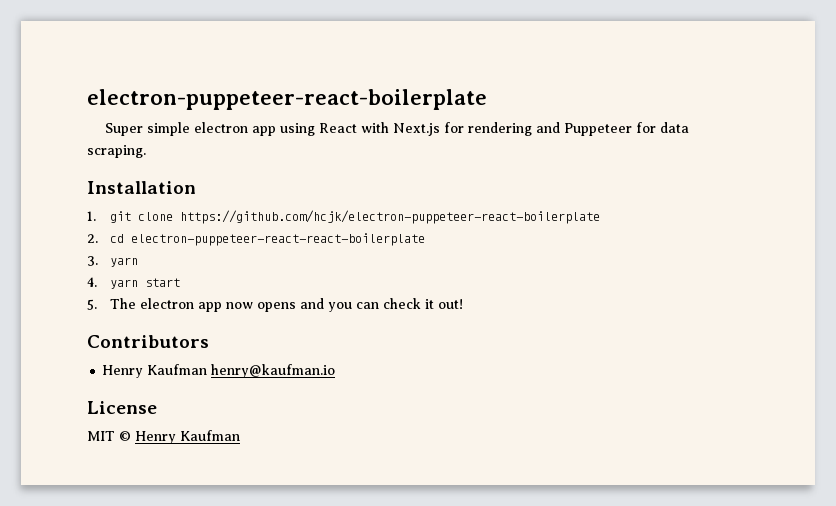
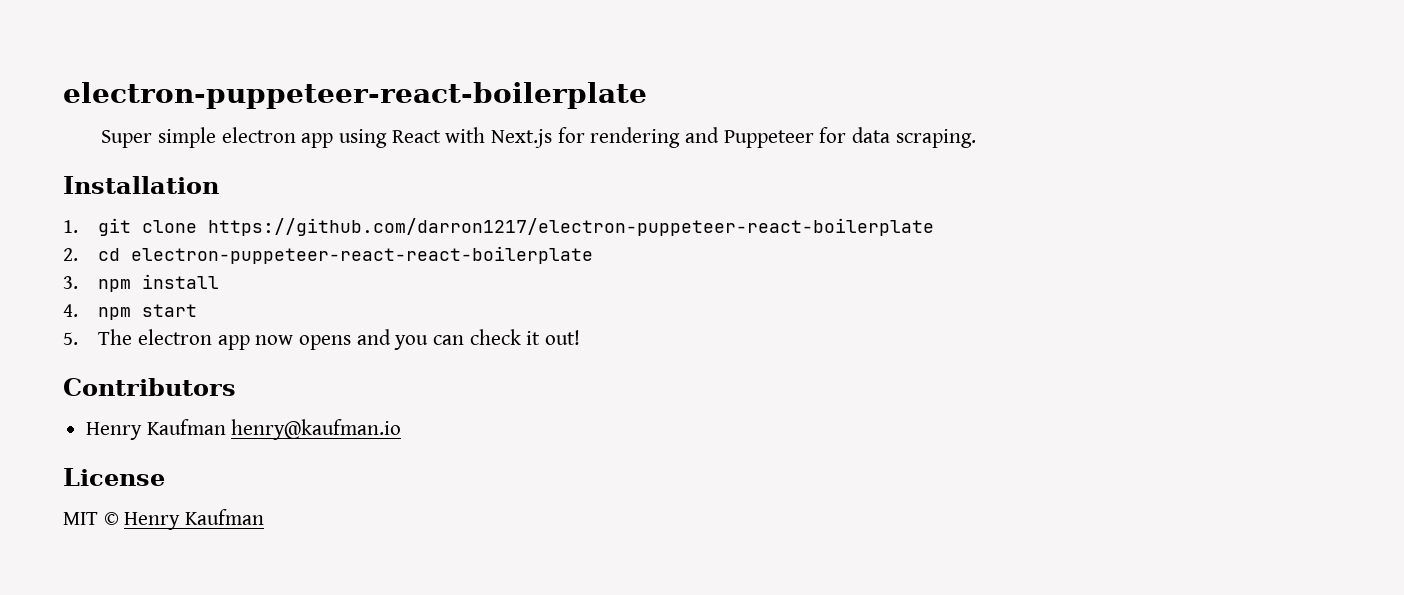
- 1. git clone https://github.com/hcjk/electron-puppeteer-react-boilerplate
+ 1. git clone https://github.com/darron1217/electron-puppeteer-react-boilerplate
- 3. yarn
+ 3. npm install
- 4. yarn start
+ 4. npm start

